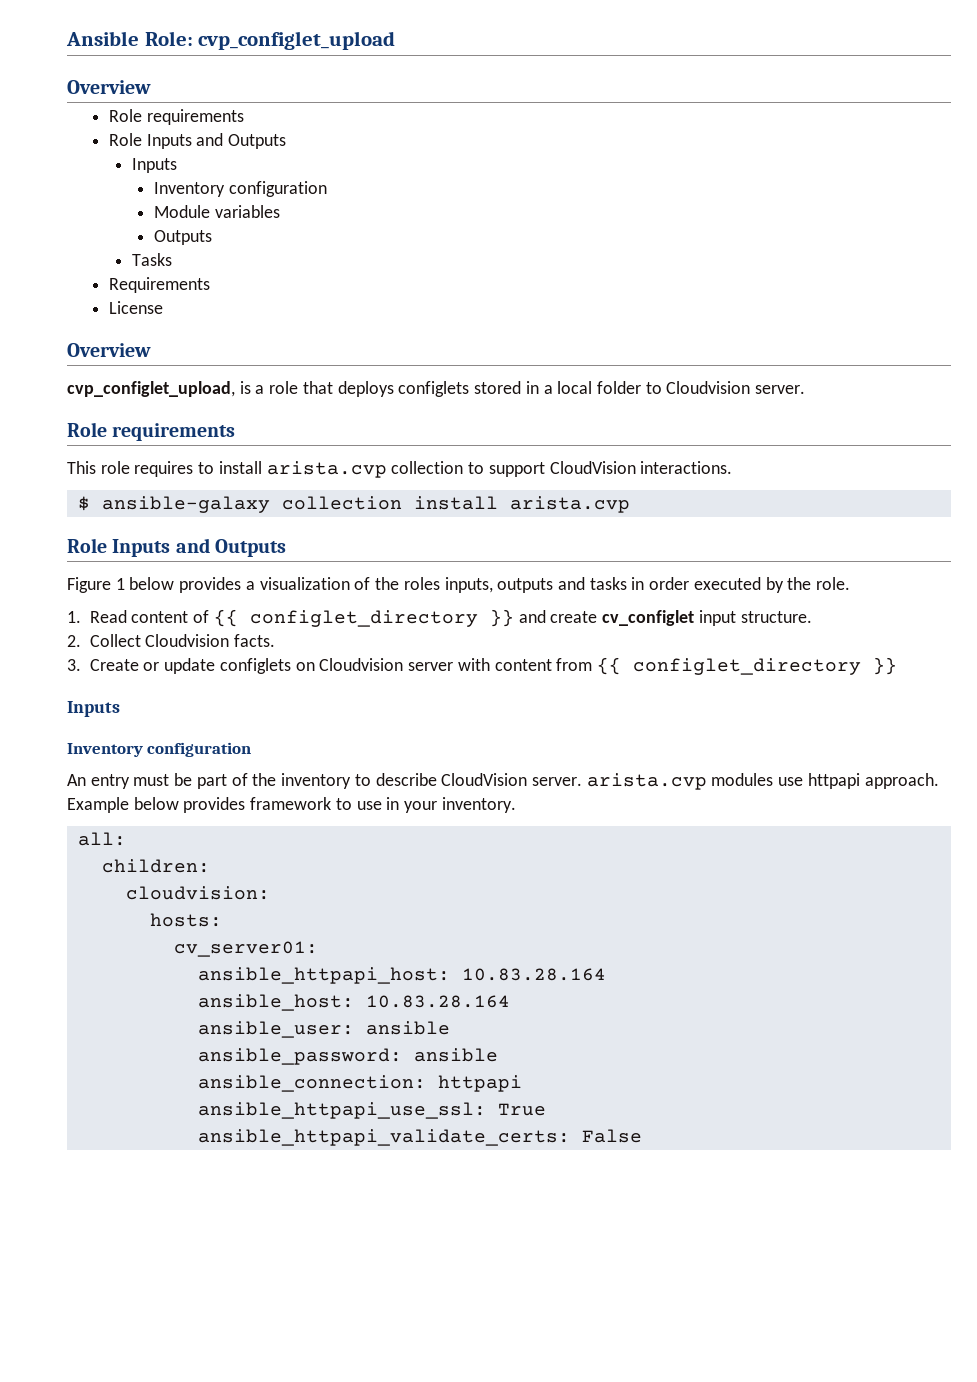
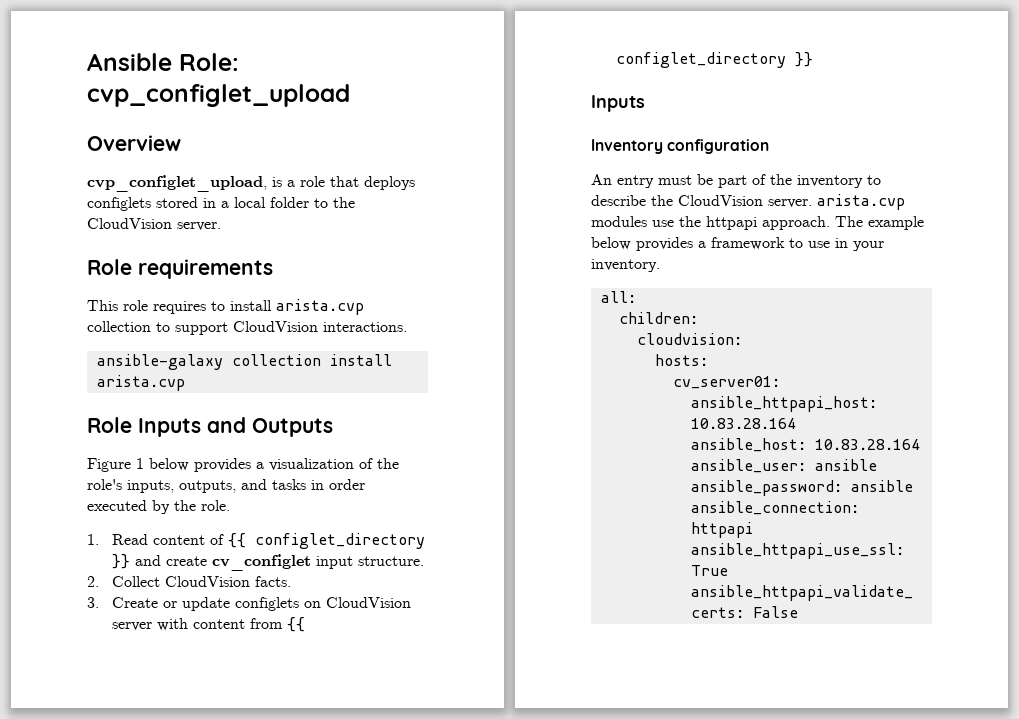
  Ansible Role: cvp_configlet_upload
- Overview
- Role requirements
- Role Inputs and Outputs
- Inputs
- Inventory configuration
- Module variables
- Outputs
- Tasks
- Requirements
- License
- cvp_configlet_upload, is a role that deploys configlets stored in a local folder to Cloudvision server.
+ cvp_configlet_upload, is a role that deploys configlets stored in a local folder to the CloudVision server.
- $ ansible-galaxy collection install arista.cvp
+ ansible-galaxy collection install arista.cvp
- Figure 1 below provides a visualization of the roles inputs, outputs and tasks in order executed by the role.
+ Figure 1 below provides a visualization of the role's inputs, outputs, and tasks in order executed by the role.
- 2. Collect Cloudvision facts.
+ 2. Collect CloudVision facts.
- 3. Create or update configlets on Cloudvision server with content from {{ configlet_directory }}
+ 3. Create or update configlets on CloudVision server with content from {{ configlet_directory }}
- An entry must be part of the inventory to describe CloudVision server. arista.cvp modules use httpapi approach.
+ An entry must be part of the inventory to describe the CloudVision server. arista.cvp modules use the httpapi approach.
- Example below provides framework to use in your inventory.
+ The example below provides a framework to use in your inventory.

